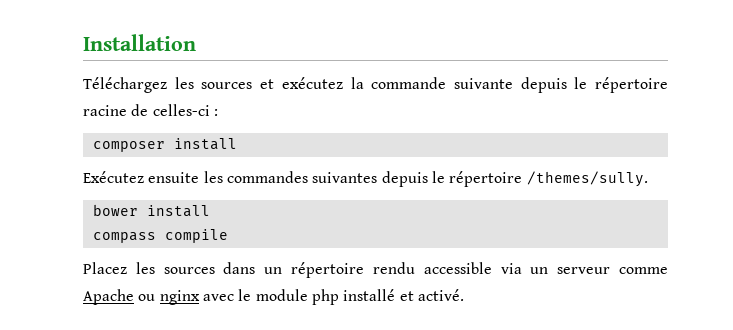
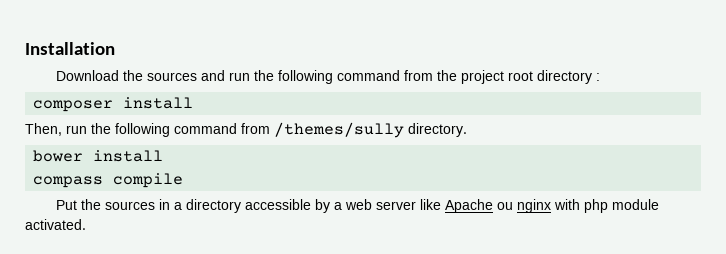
- Téléchargez les sources et exécutez la commande suivante depuis le répertoire racine de celles-ci :
+ Download the sources and run the following command from the project root directory :
  composer install
- Exécutez ensuite les commandes suivantes depuis le répertoire /themes/sully.
+ Then, run the following command from /themes/sully directory.
  bower install
  compass compile
- Placez les sources dans un répertoire rendu accessible via un serveur comme Apache ou nginx avec le module php installé et activé.
+ Put the sources in a directory accessible by a web server like Apache ou nginx with php module activated.

